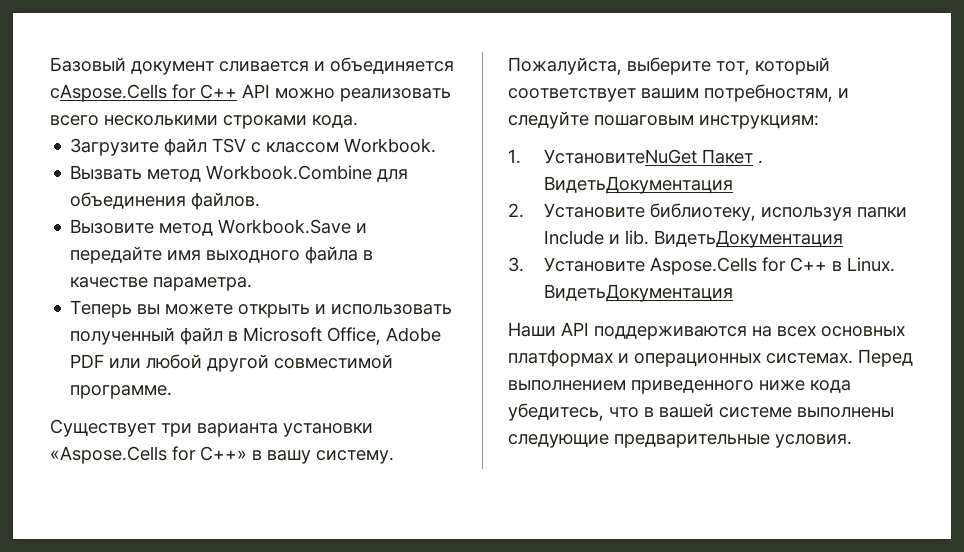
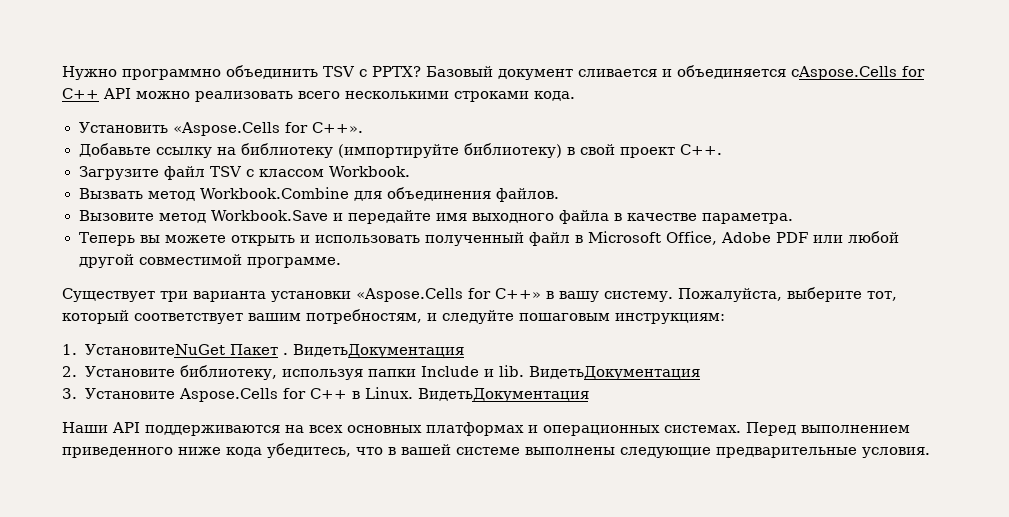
+ Нужно программно объединить TSV с PPTX?
+ Установить «Aspose.Cells for C++».
+ Добавьте ссылку на библиотеку (импортируйте библиотеку) в свой проект C++.

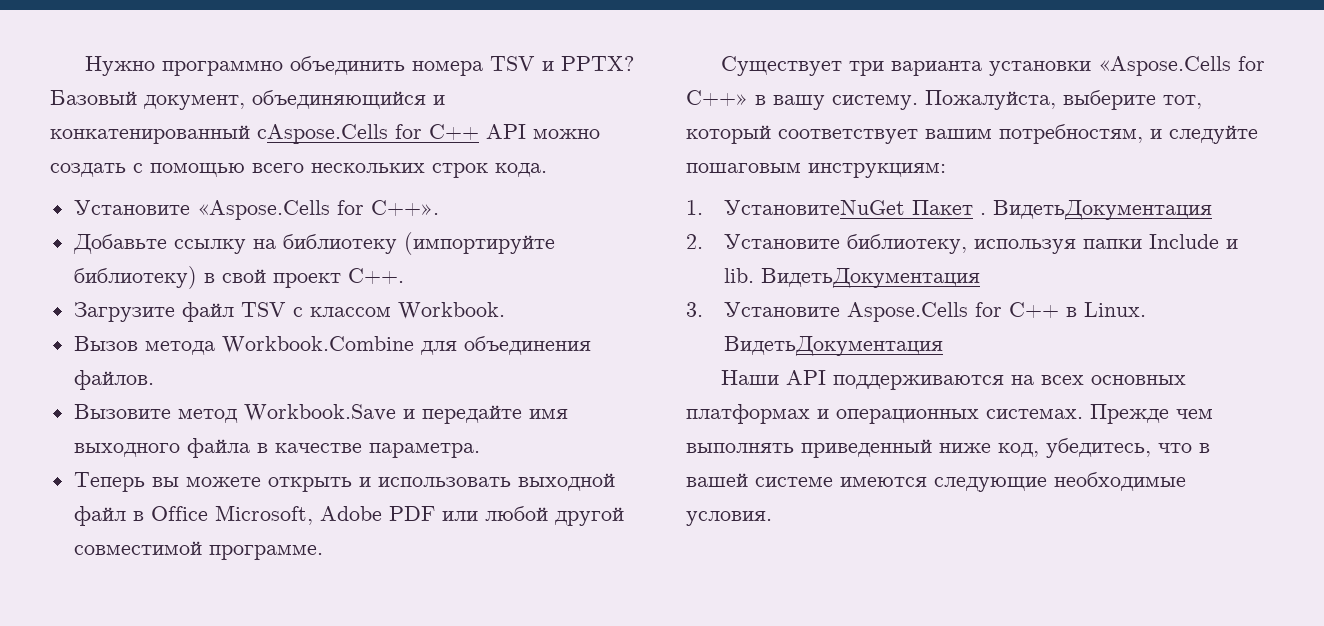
- Нужно программно объединить TSV с PPTX? Базовый документ сливается и объединяется сAspose.Cells for C++ API можно реализовать всего несколькими строками кода.
+ Нужно программно объединить номера TSV и PPTX? Базовый документ, объединяющийся и конкатенированный сAspose.Cells for C++ API можно создать с помощью всего нескольких строк кода.
- Установить «Aspose.Cells for C++».
+ Установите «Aspose.Cells for C++».
- Вызвать метод Workbook.Combine для объединения файлов.
+ Вызов метода Workbook.Combine для объединения файлов.
- Теперь вы можете открыть и использовать полученный файл в Microsoft Office, Adobe PDF или любой другой совместимой программе.
+ Теперь вы можете открыть и использовать выходной файл в Office Microsoft, Adobe PDF или любой другой совместимой программе.
- Перед выполнением приведенного ниже кода убедитесь, что в вашей системе выполнены следующие предварительные условия.
+ Прежде чем выполнять приведенный ниже код, убедитесь, что в вашей системе имеются следующие необходимые условия.

